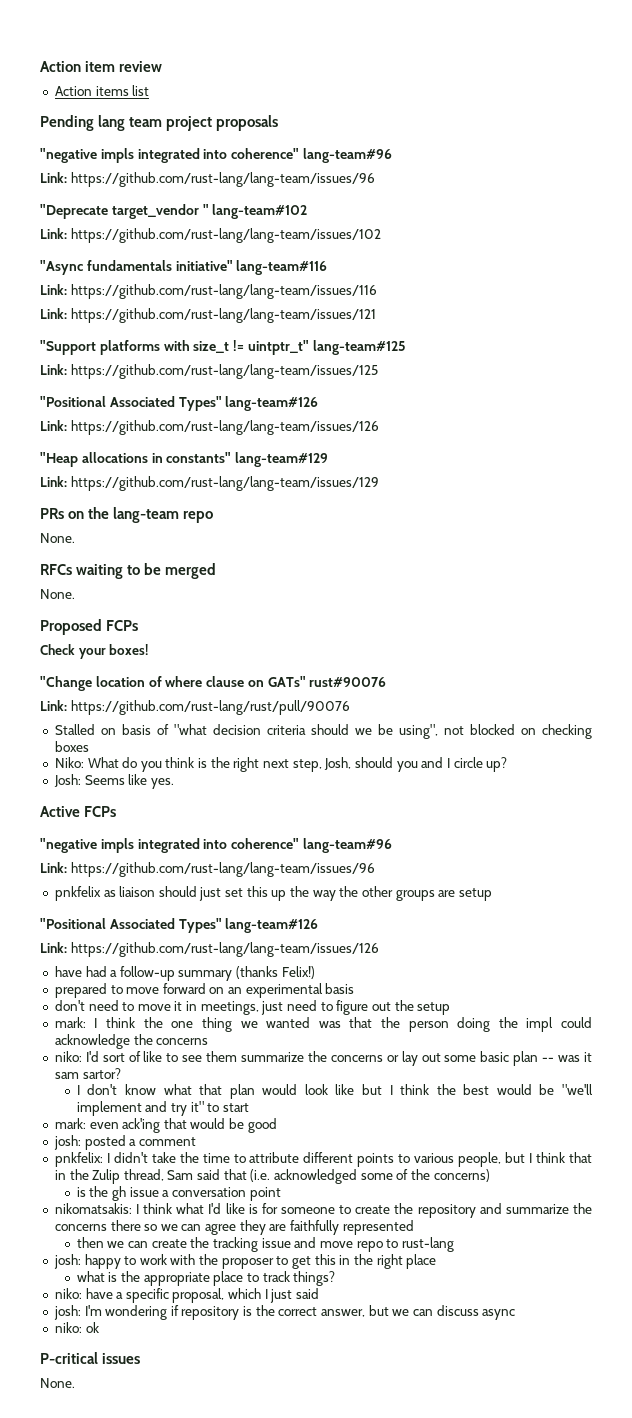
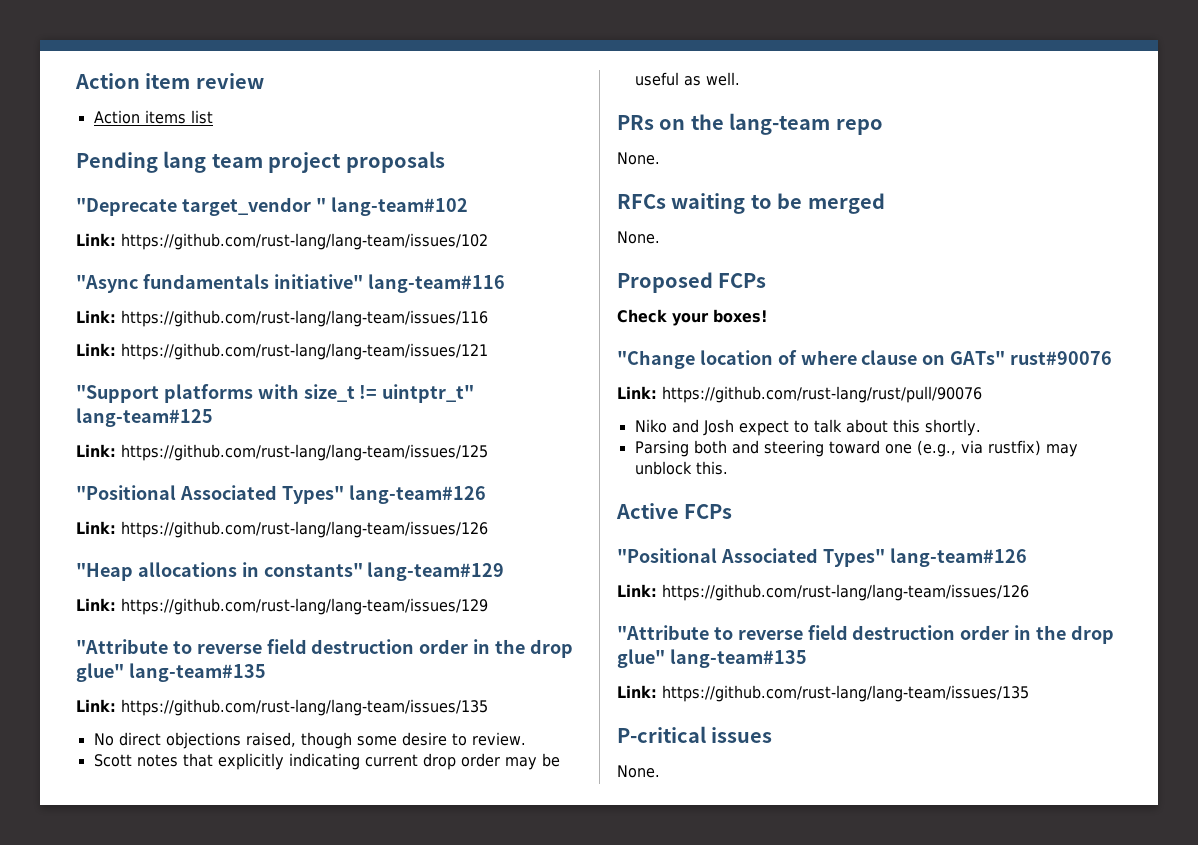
  Pending lang team project proposals
- "negative impls integrated into coherence" lang-team#96
- Link: https://github.com/rust-lang/lang-team/issues/96
  Link: https://github.com/rust-lang/lang-team/issues/129
+ "Attribute to reverse field destruction order in the drop glue" lang-team#135
+ Link: https://github.com/rust-lang/lang-team/issues/135
+ No direct objections raised, though some desire to review.
+ Scott notes that explicitly indicating current drop order may be useful as well.
- Stalled on basis of "what decision criteria should we be using", not blocked on checking boxes
- Niko: What do you think is the right next step, Josh, should you and I circle up?
- Josh: Seems like yes.
+ Niko and Josh expect to talk about this shortly.
+ Parsing both and steering toward one (e.g., via rustfix) may unblock this.
  Active FCPs
- "negative impls integrated into coherence" lang-team#96
- Link: https://github.com/rust-lang/lang-team/issues/96
- pnkfelix as liaison should just set this up the way the other groups are setup
  "Positional Associated Types" lang-team#126
  Link: https://github.com/rust-lang/lang-team/issues/126
- have had a follow-up summary (thanks Felix!)
- prepared to move forward on an experimental basis
- don't need to move it in meetings, just need to figure out the setup
- mark: I think the one thing we wanted was that the person doing the impl could acknowledge the concerns
- niko: I'd sort of like to see them summarize the concerns or lay out some basic plan -- was it sam sartor?
- I don't know what that plan would look like but I think the best would be "we'll implement and try it" to start
- mark: even ack'ing that would be good
- josh: posted a comment
- pnkfelix: I didn't take the time to attribute different points to various people, but I think that in the Zulip thread, Sam said that (i.e. acknowledged some of the concerns)
- is the gh issue a conversation point
- nikomatsakis: I think what I'd like is for someone to create the repository and summarize the concerns there so we can agree they are faithfully represented
- then we can create the tracking issue and move repo to rust-lang
- josh: happy to work with the proposer to get this in the right place
- what is the appropriate place to track things?
- niko: have a specific proposal, which I just said
- josh: I'm wondering if repository is the correct answer, but we can discuss async
- niko: ok
+ "Attribute to reverse field destruction order in the drop glue" lang-team#135
+ Link: https://github.com/rust-lang/lang-team/issues/135

